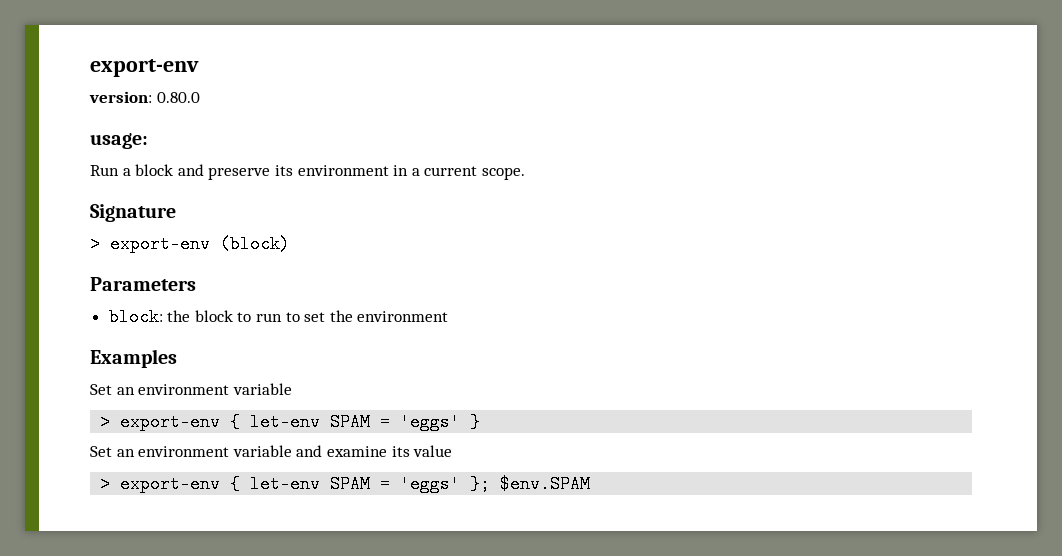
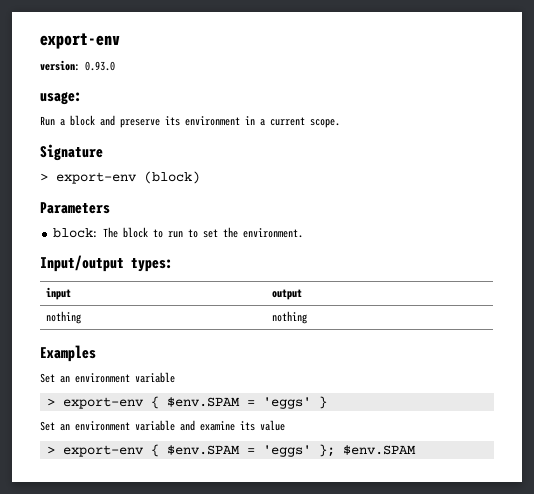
- version: 0.80.0
+ version: 0.93.0
- block: the block to run to set the environment
+ block: The block to run to set the environment.
+ Input/output types:
+ input | output
+ nothing | nothing
- > export-env { let-env SPAM = 'eggs' }
+ > export-env { $env.SPAM = 'eggs' }
- > export-env { let-env SPAM = 'eggs' }; $env.SPAM
+ > export-env { $env.SPAM = 'eggs' }; $env.SPAM

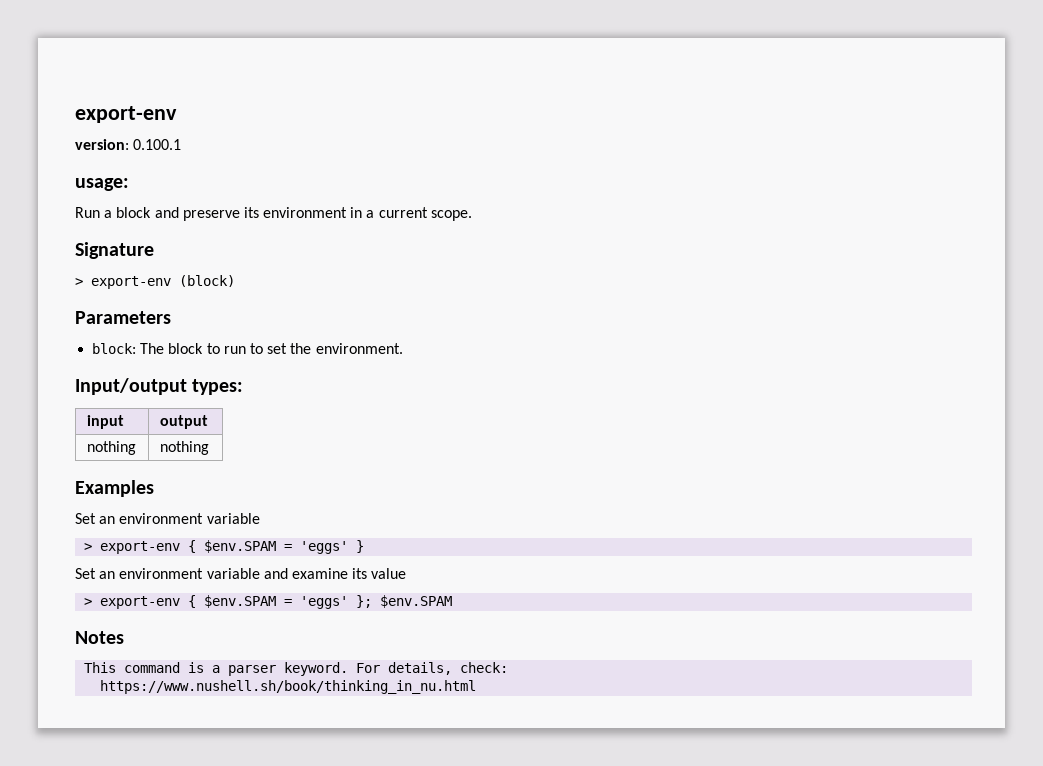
- version: 0.93.0
+ version: 0.100.1
+ Notes
+ This command is a parser keyword. For details, check:
+ https://www.nushell.sh/book/thinking_in_nu.html

